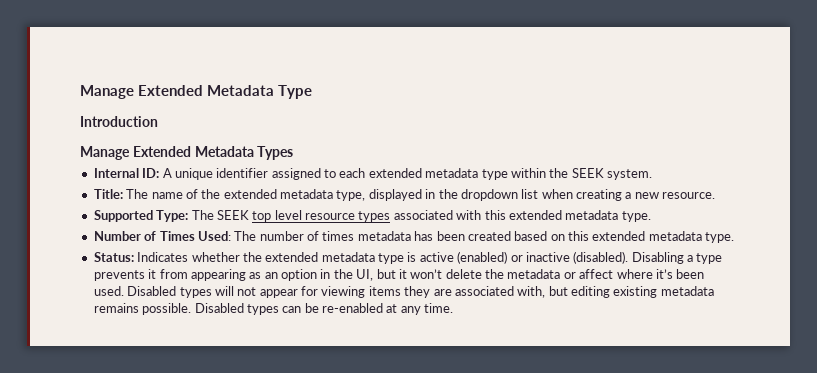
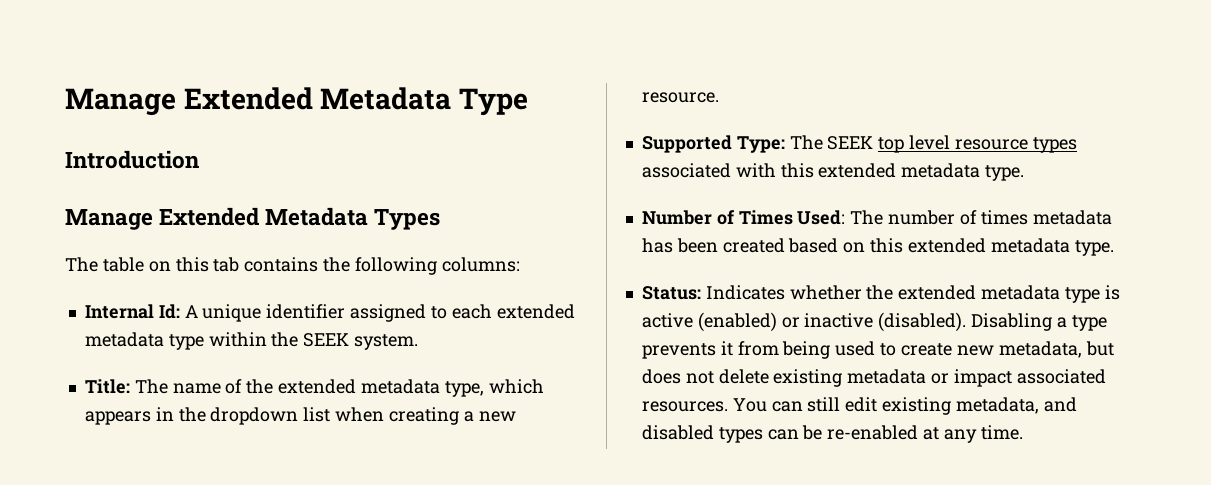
+ The table on this tab contains the following columns:
- Internal ID: A unique identifier assigned to each extended metadata type within the SEEK system.
+ Internal Id: A unique identifier assigned to each extended metadata type within the SEEK system.
- Title: The name of the extended metadata type, displayed in the dropdown list when creating a new resource.
+ Title: The name of the extended metadata type, which appears in the dropdown list when creating a new resource.
- Disabling a type prevents it from appearing as an option in the UI, but it won’t delete the metadata or affect where it’s been used. Disabled types will not appear for viewing items they are associated with, but editing existing metadata remains possible. Disabled types can be re-enabled at any time.
+ Disabling a type prevents it from being used to create new metadata, but does not delete existing metadata or impact associated resources. You can still edit existing metadata, and disabled types can be re-enabled at any time.

